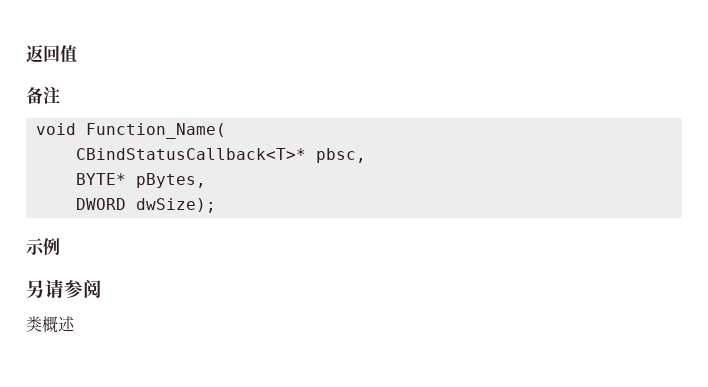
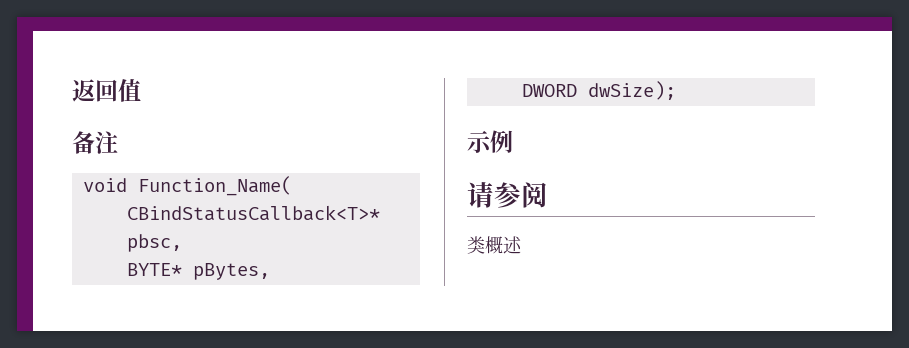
- 另请参阅
+ 请参阅

